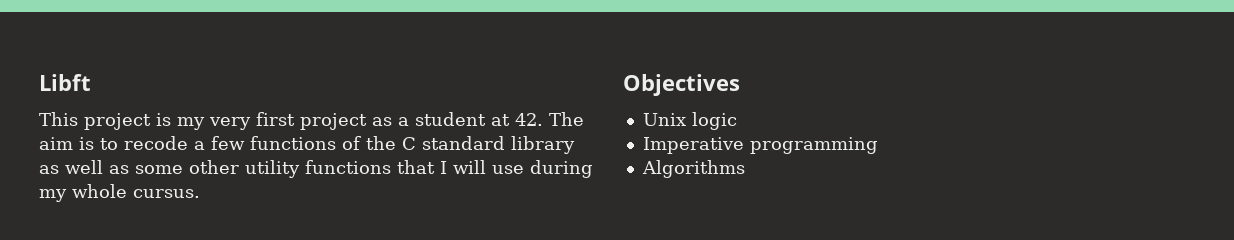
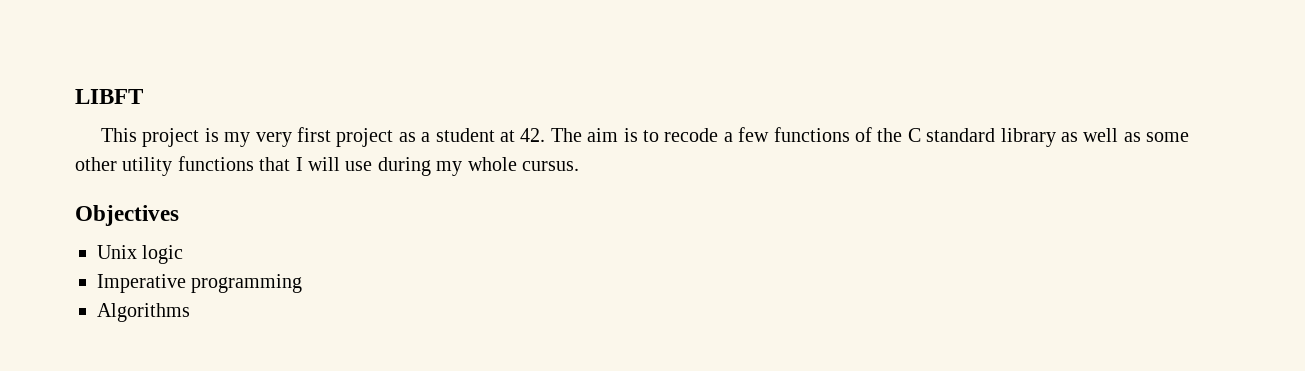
- Libft
+ LIBFT

